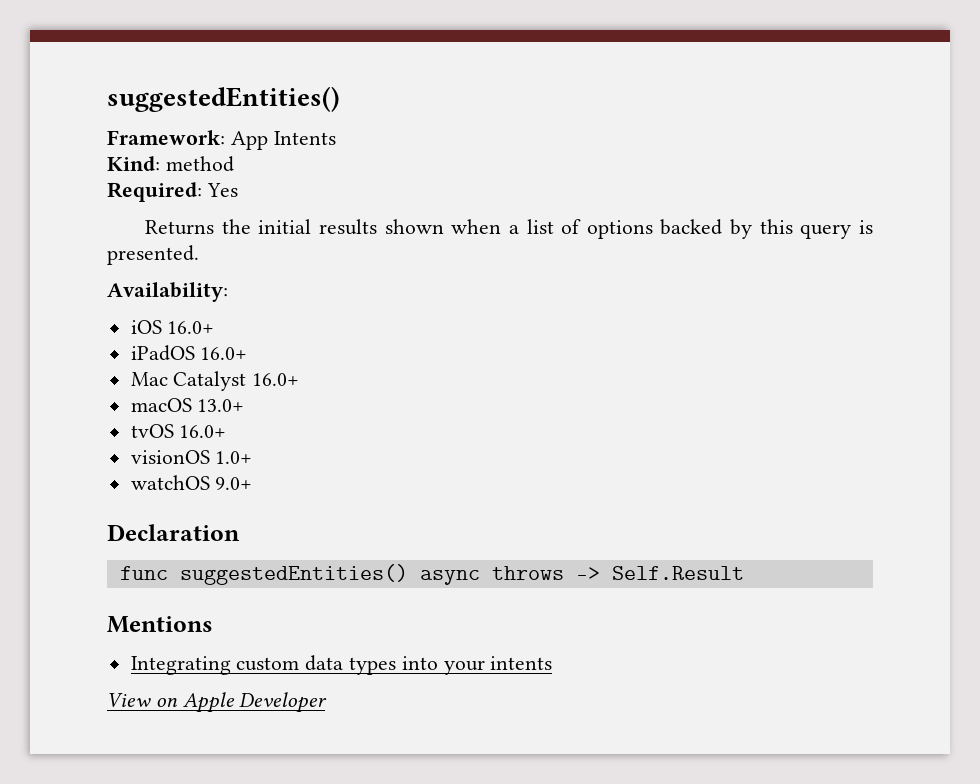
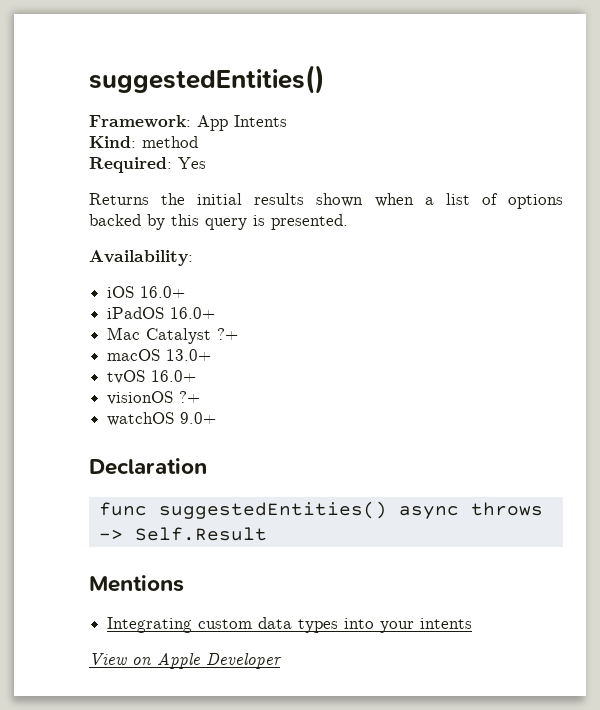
- Mac Catalyst 16.0+
+ Mac Catalyst ?+
- visionOS 1.0+
+ visionOS ?+

